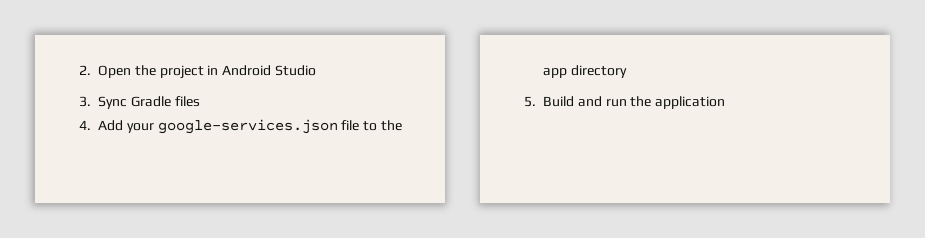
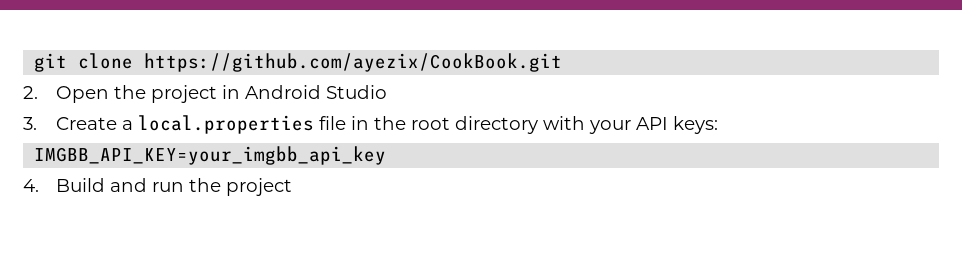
+ git clone https://github.com/ayezix/CookBook.git
- 3. Sync Gradle files
- 4. Add your google-services.json file to the app directory
- 5. Build and run the application
+ 3. Create a local.properties file in the root directory with your API keys:
+ IMGBB_API_KEY=your_imgbb_api_key
+ 4. Build and run the project

